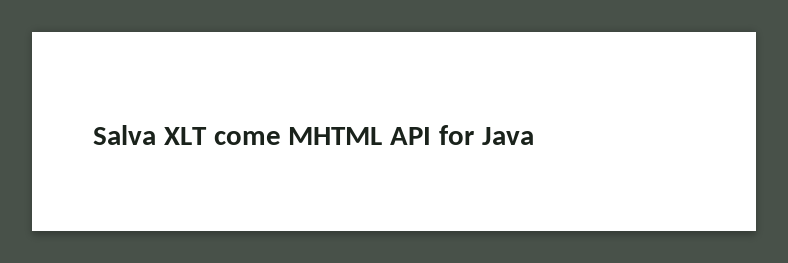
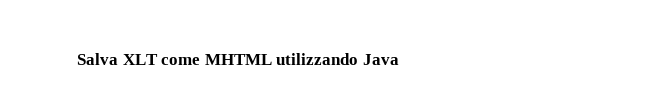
- Salva XLT come MHTML API for Java
+ Salva XLT come MHTML utilizzando Java

